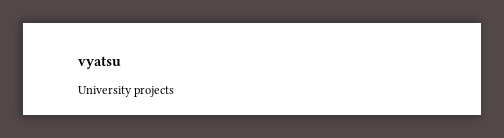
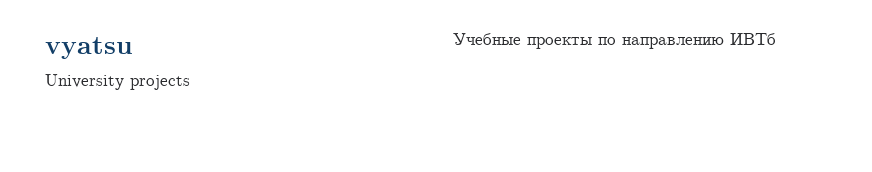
+ Учебные проекты по направлению ИВТб

